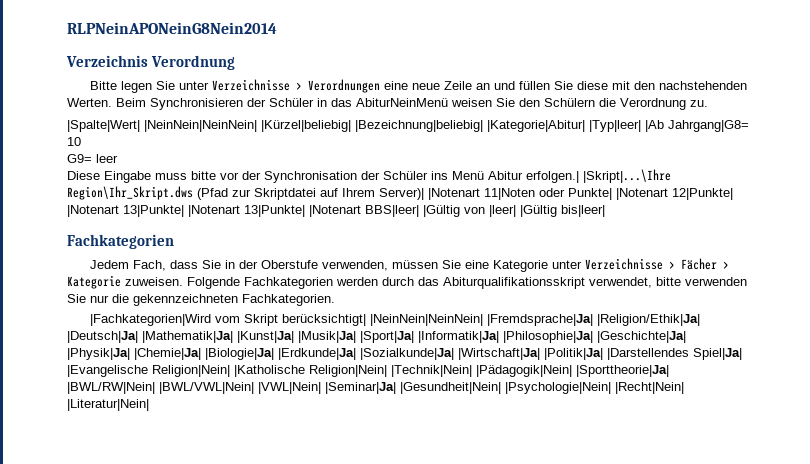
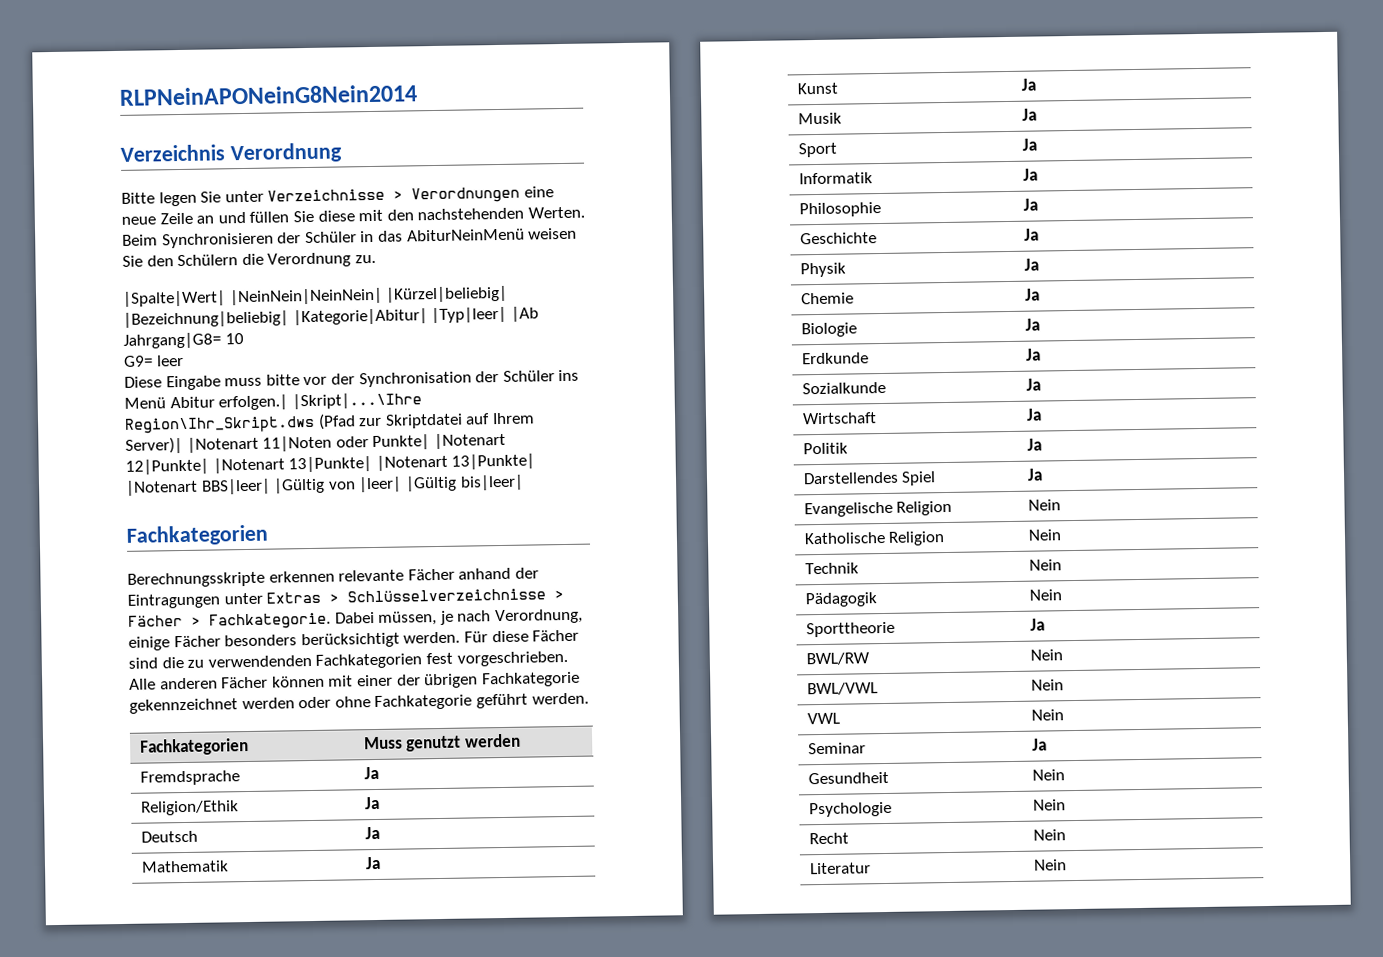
- Jedem Fach, dass Sie in der Oberstufe verwenden, müssen Sie eine Kategorie unter Verzeichnisse > Fächer > Kategorie zuweisen. Folgende Fachkategorien werden durch das Abiturqualifikationsskript verwendet, bitte verwenden Sie nur die gekennzeichneten Fachkategorien.
- |Fachkategorien|Wird vom Skript berücksichtigt| |NeinNein|NeinNein| |Fremdsprache|Ja| |Religion/Ethik|Ja| |Deutsch|Ja| |Mathematik|Ja| |Kunst|Ja| |Musik|Ja| |Sport|Ja| |Informatik|Ja| |Philosophie|Ja| |Geschichte|Ja| |Physik|Ja| |Chemie|Ja| |Biologie|Ja| |Erdkunde|Ja| |Sozialkunde|Ja| |Wirtschaft|Ja| |Politik|Ja| |Darstellendes Spiel|Ja| |Evangelische Religion|Nein| |Katholische Religion|Nein| |Technik|Nein| |Pädagogik|Nein| |Sporttheorie|Ja| |BWL/RW|Nein| |BWL/VWL|Nein| |VWL|Nein| |Seminar|Ja| |Gesundheit|Nein| |Psychologie|Nein| |Recht|Nein| |Literatur|Nein|
+ Berechnungsskripte erkennen relevante Fächer anhand der Eintragungen unter Extras > Schlüsselverzeichnisse > Fächer > Fachkategorie. Dabei müssen, je nach Verordnung, einige Fächer besonders berücksichtigt werden. Für diese Fächer sind die zu verwendenden Fachkategorien fest vorgeschrieben. Alle anderen Fächer können mit einer der übrigen Fachkategorie gekennzeichnet werden oder ohne Fachkategorie geführt werden.
+ Fachkategorien | Muss genutzt werden
+ Fremdsprache | Ja
+ Religion/Ethik | Ja
+ Deutsch | Ja
+ Mathematik | Ja
+ Kunst | Ja
+ Musik | Ja
+ Sport | Ja
+ Informatik | Ja
+ Philosophie | Ja
+ Geschichte | Ja
+ Physik | Ja
+ Chemie | Ja
+ Biologie | Ja
+ Erdkunde | Ja
+ Sozialkunde | Ja
+ Wirtschaft | Ja
+ Politik | Ja
+ Darstellendes Spiel | Ja
+ Evangelische Religion | Nein
+ Katholische Religion | Nein
+ Technik | Nein
+ Pädagogik | Nein
+ Sporttheorie | Ja
+ BWL/RW | Nein
+ BWL/VWL | Nein
+ VWL | Nein
+ Seminar | Ja
+ Gesundheit | Nein
+ Psychologie | Nein
+ Recht | Nein
+ Literatur | Nein

